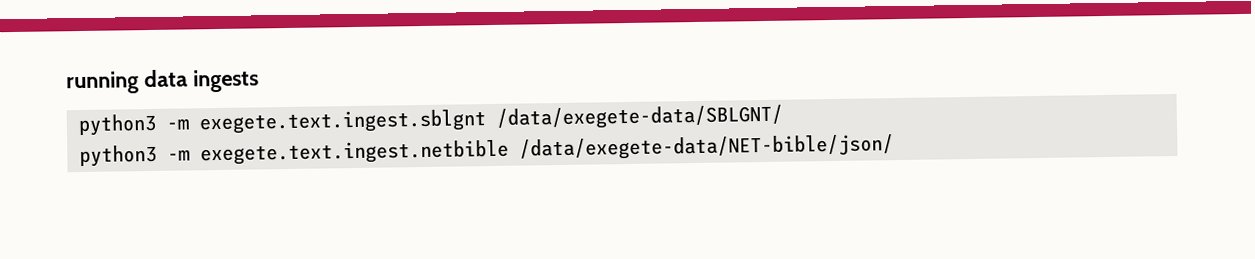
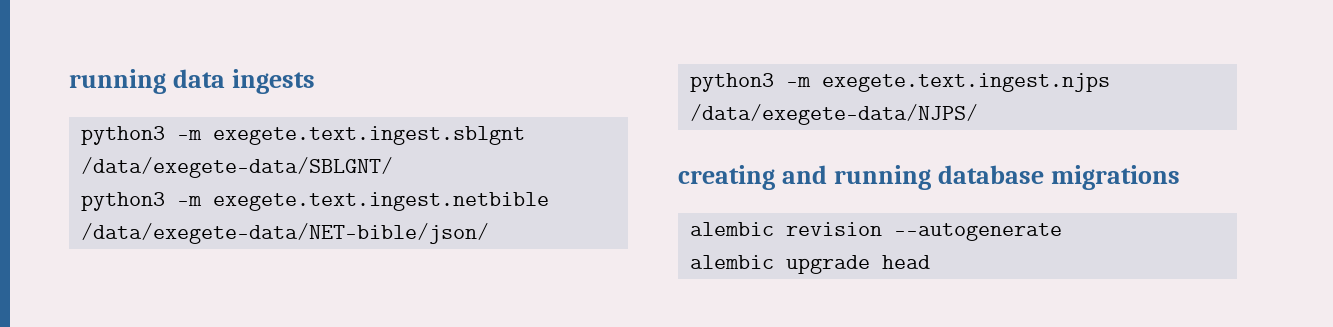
+ python3 -m exegete.text.ingest.njps /data/exegete-data/NJPS/
+ creating and running database migrations
+ alembic revision --autogenerate
+ alembic upgrade head

